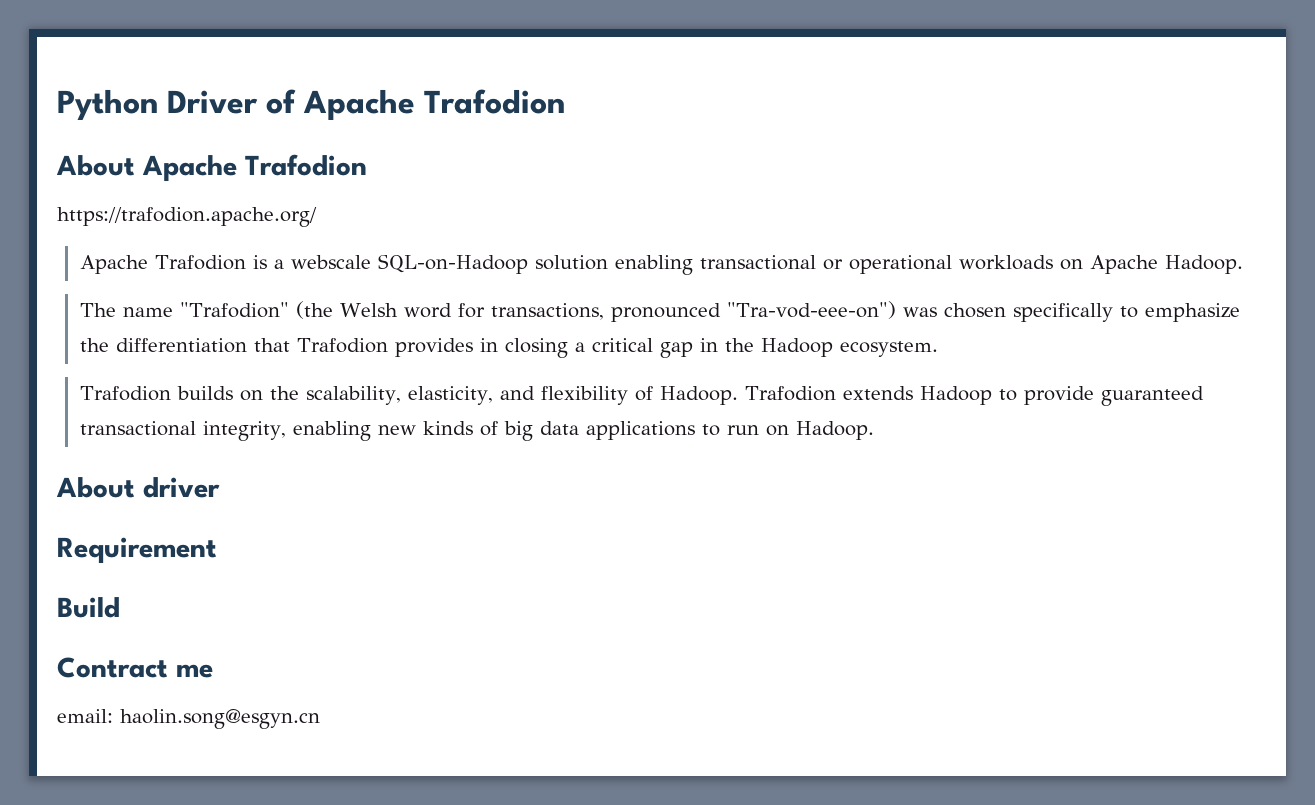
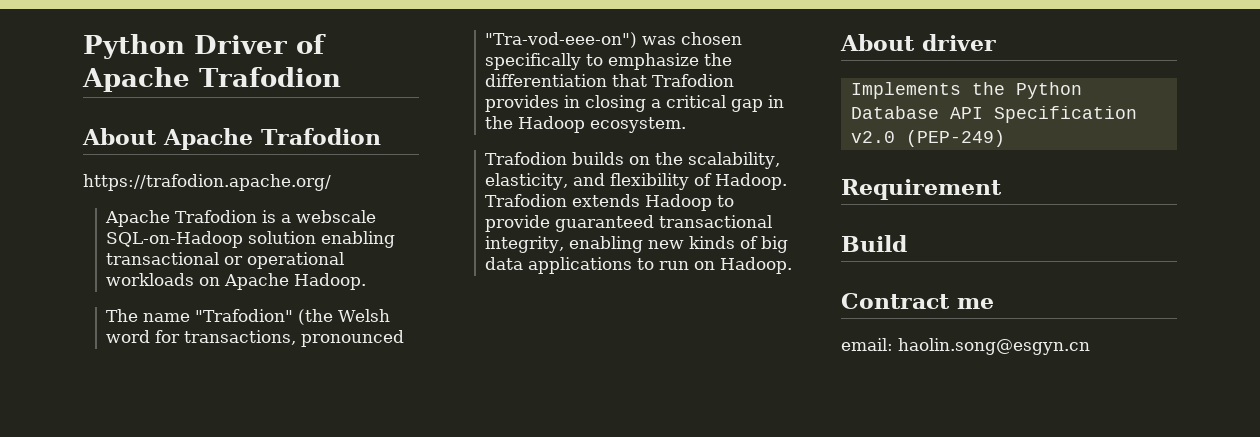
+ Implements the Python Database API Specification v2.0 (PEP-249)

